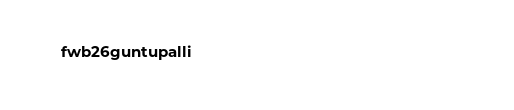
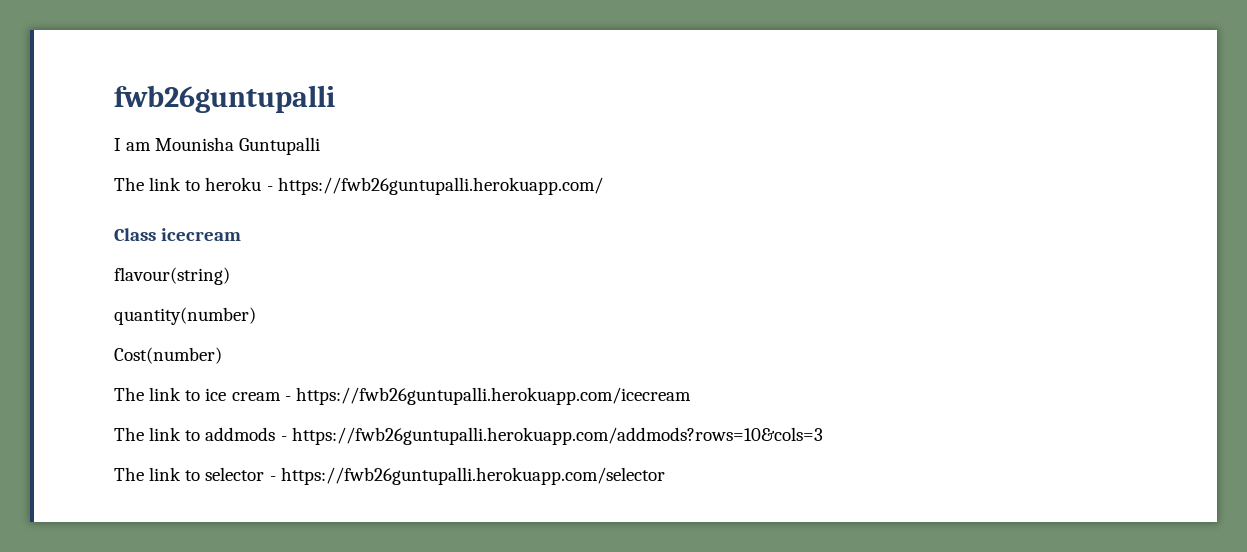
+ I am Mounisha Guntupalli
+ The link to heroku - https://fwb26guntupalli.herokuapp.com/
+ Class icecream
+ flavour(string)
+ quantity(number)
+ Cost(number)
+ The link to ice cream - https://fwb26guntupalli.herokuapp.com/icecream
+ The link to addmods - https://fwb26guntupalli.herokuapp.com/addmods?rows=10&cols=3
+ The link to selector - https://fwb26guntupalli.herokuapp.com/selector

